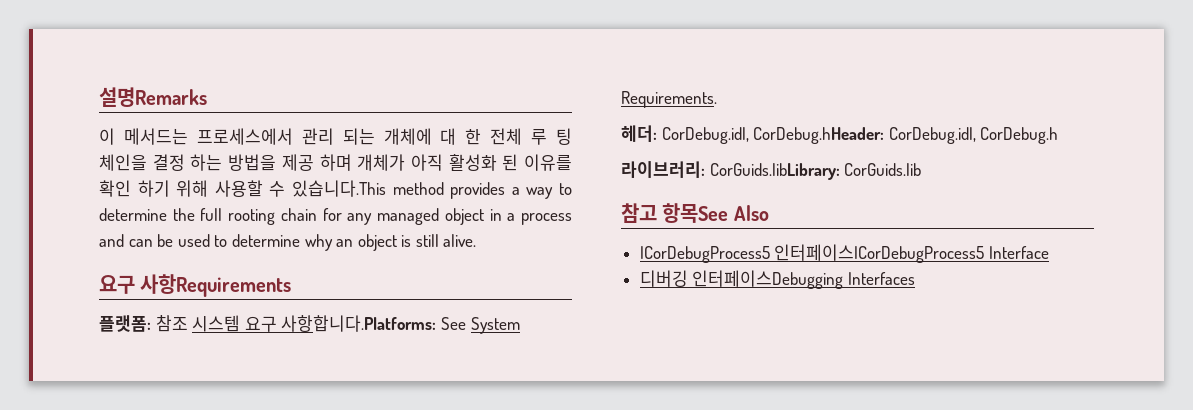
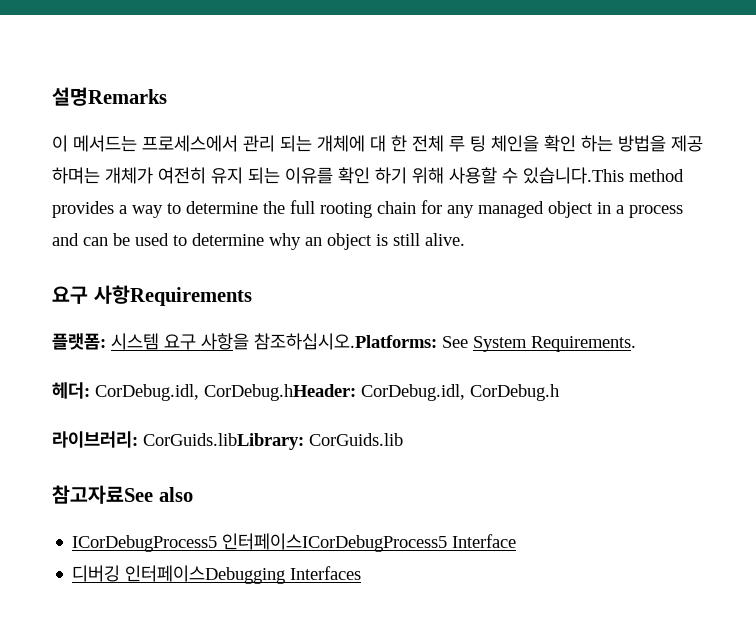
- 이 메서드는 프로세스에서 관리 되는 개체에 대 한 전체 루 팅 체인을 결정 하는 방법을 제공 하며 개체가 아직 활성화 된 이유를 확인 하기 위해 사용할 수 있습니다.This method provides a way to determine the full rooting chain for any managed object in a process and can be used to determine why an object is still alive.
+ 이 메서드는 프로세스에서 관리 되는 개체에 대 한 전체 루 팅 체인을 확인 하는 방법을 제공 하며는 개체가 여전히 유지 되는 이유를 확인 하기 위해 사용할 수 있습니다.This method provides a way to determine the full rooting chain for any managed object in a process and can be used to determine why an object is still alive.
- 플랫폼: 참조 시스템 요구 사항합니다.Platforms: See System Requirements.
+ 플랫폼: 시스템 요구 사항을 참조하십시오.Platforms: See System Requirements.
- 참고 항목See Also
+ 참고자료See also

